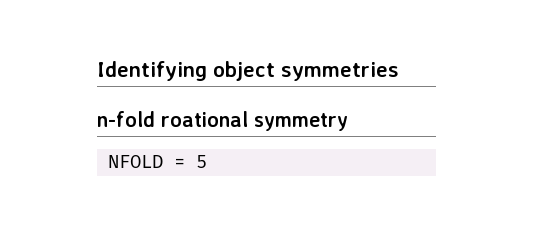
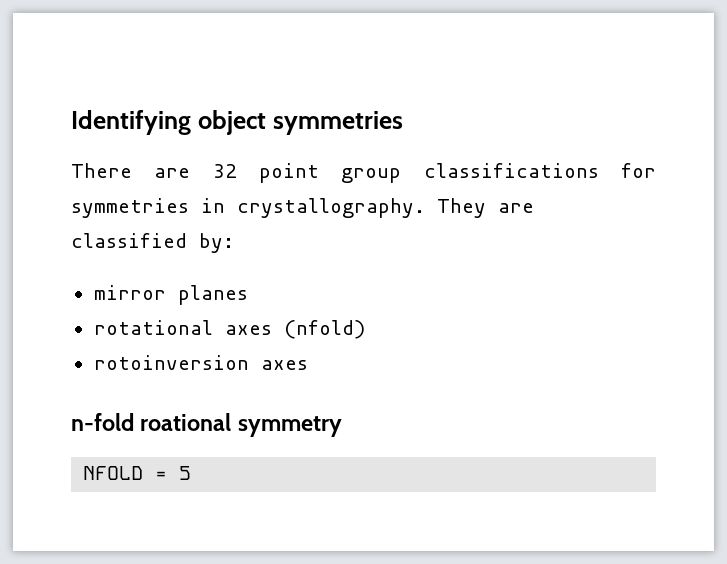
+ There are 32 point group classifications for symmetries in crystallography. They are classified by:
+ mirror planes
+ rotational axes (nfold)
+ rotoinversion axes

